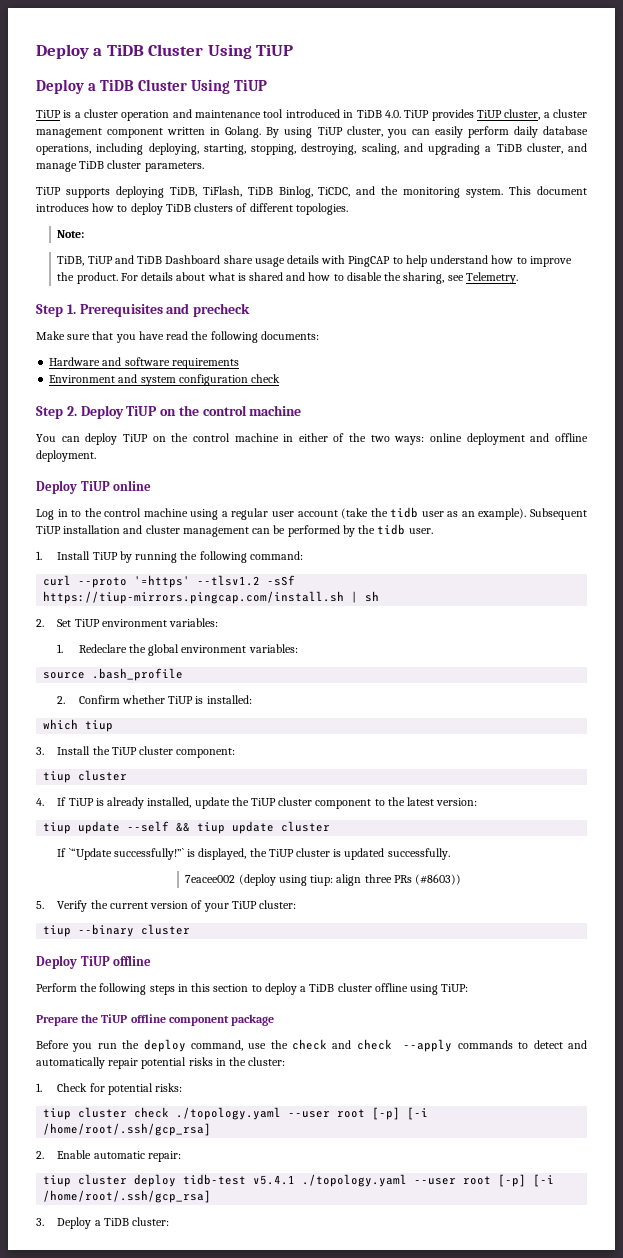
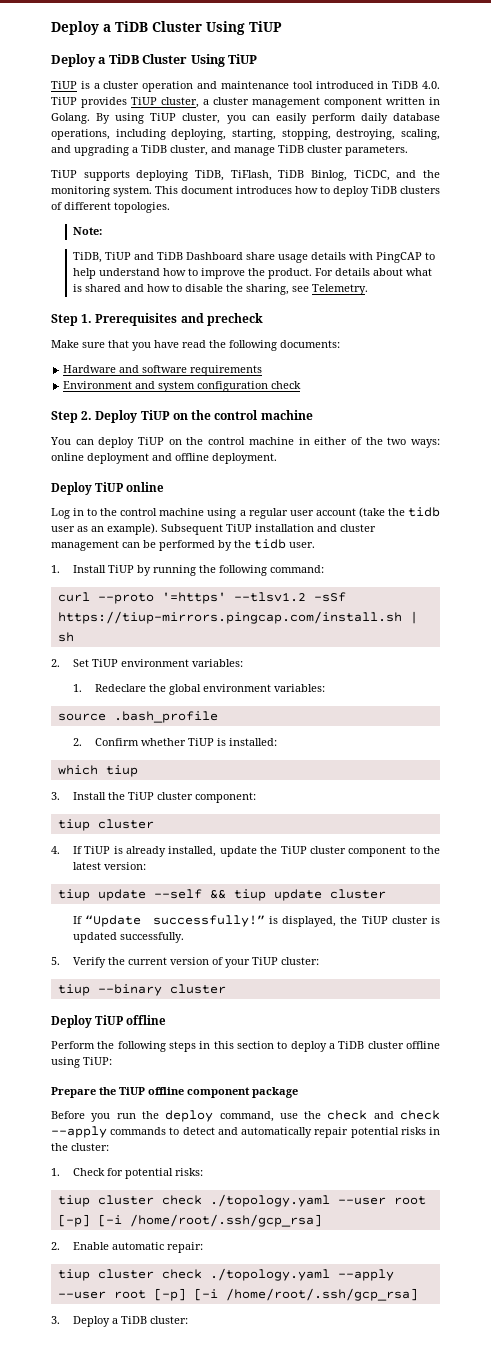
- If `“Update successfully!”` is displayed, the TiUP cluster is updated successfully.
+ If “Update successfully!” is displayed, the TiUP cluster is updated successfully.
- 7eacee002 (deploy using tiup: align three PRs (#8603))
- tiup cluster deploy tidb-test v5.4.1 ./topology.yaml --user root [-p] [-i /home/root/.ssh/gcp_rsa]
+ tiup cluster check ./topology.yaml --apply --user root [-p] [-i /home/root/.ssh/gcp_rsa]

